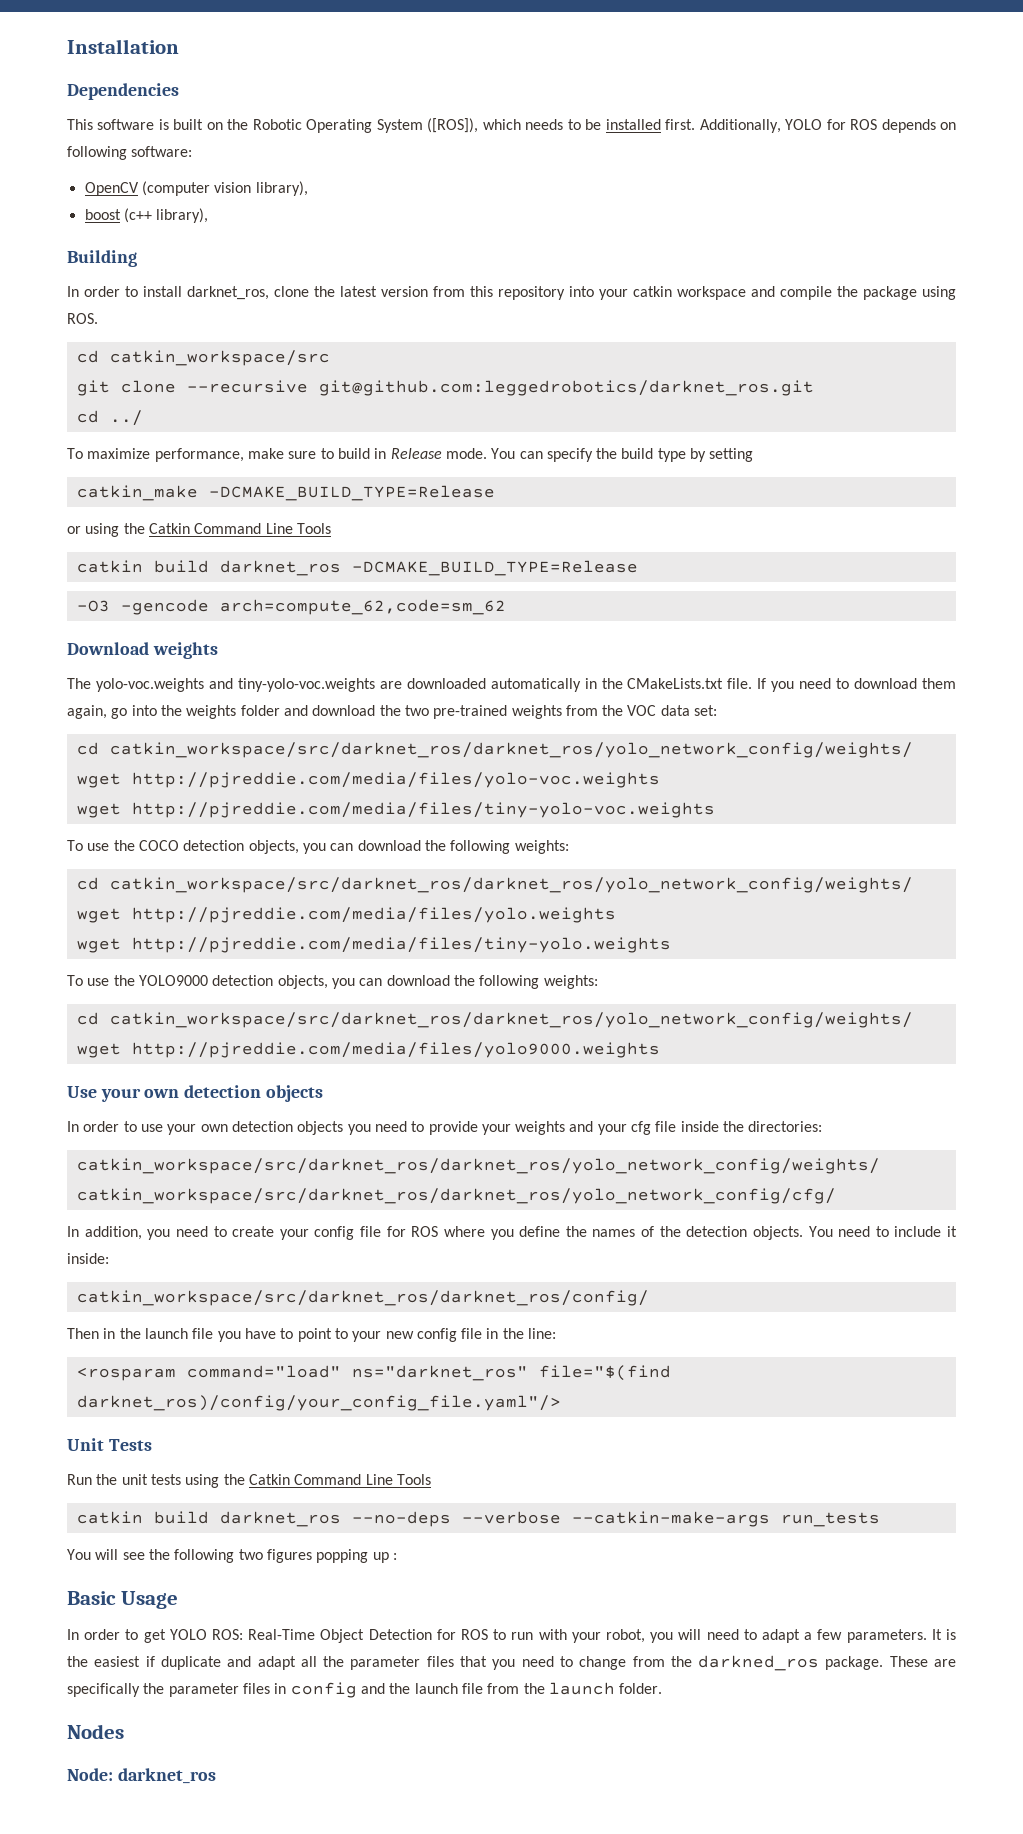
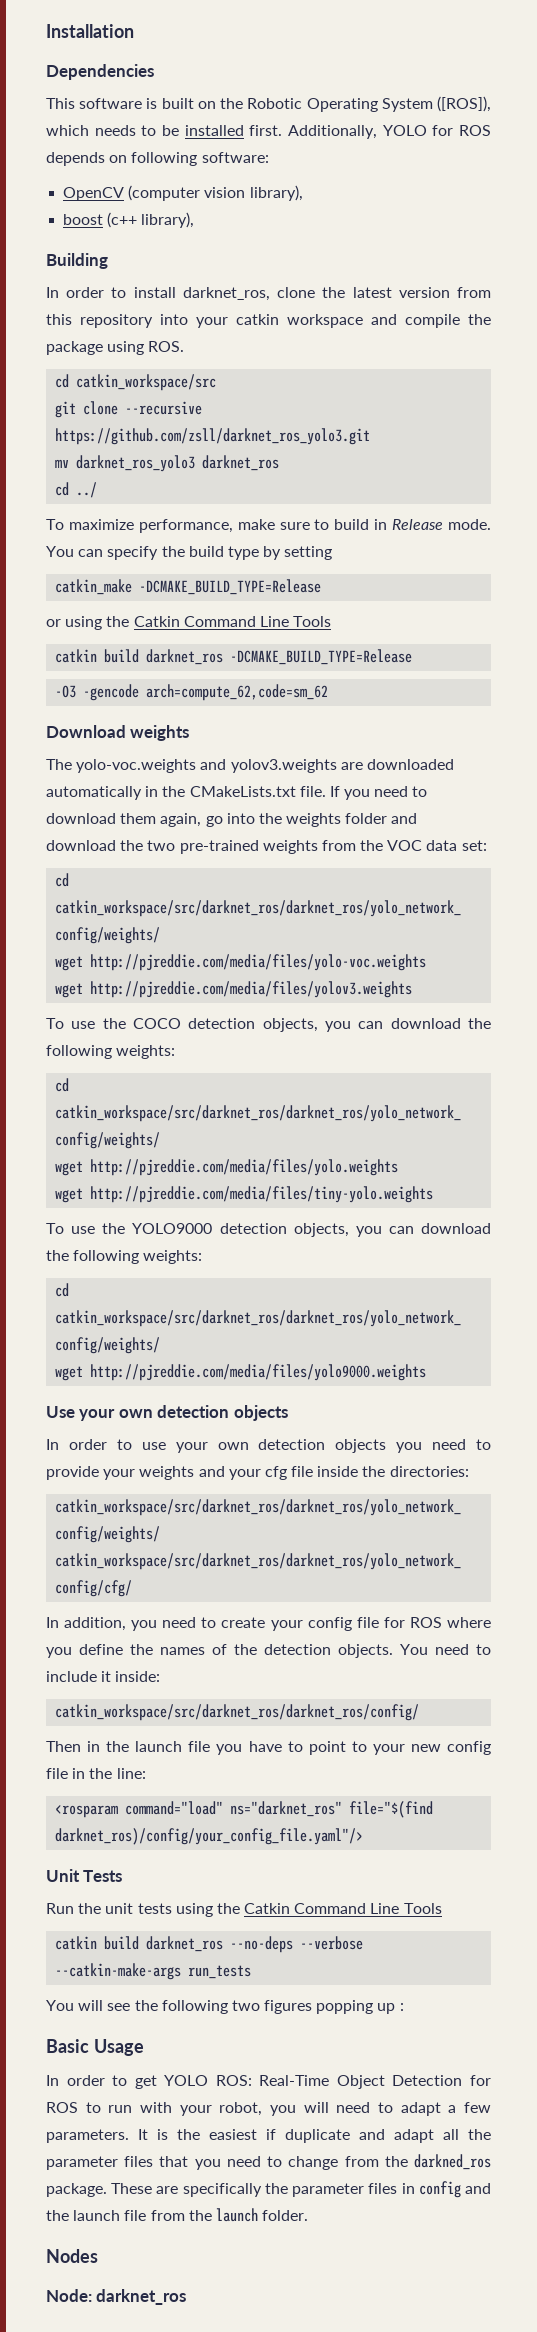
- git clone --recursive git@github.com:leggedrobotics/darknet_ros.git
+ git clone --recursive https://github.com/zsll/darknet_ros_yolo3.git
+ mv darknet_ros_yolo3 darknet_ros
- The yolo-voc.weights and tiny-yolo-voc.weights are downloaded automatically in the CMakeLists.txt file.
+ The yolo-voc.weights and yolov3.weights are downloaded automatically in the CMakeLists.txt file.
- wget http://pjreddie.com/media/files/tiny-yolo-voc.weights
+ wget http://pjreddie.com/media/files/yolov3.weights

